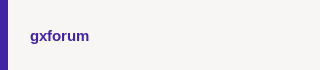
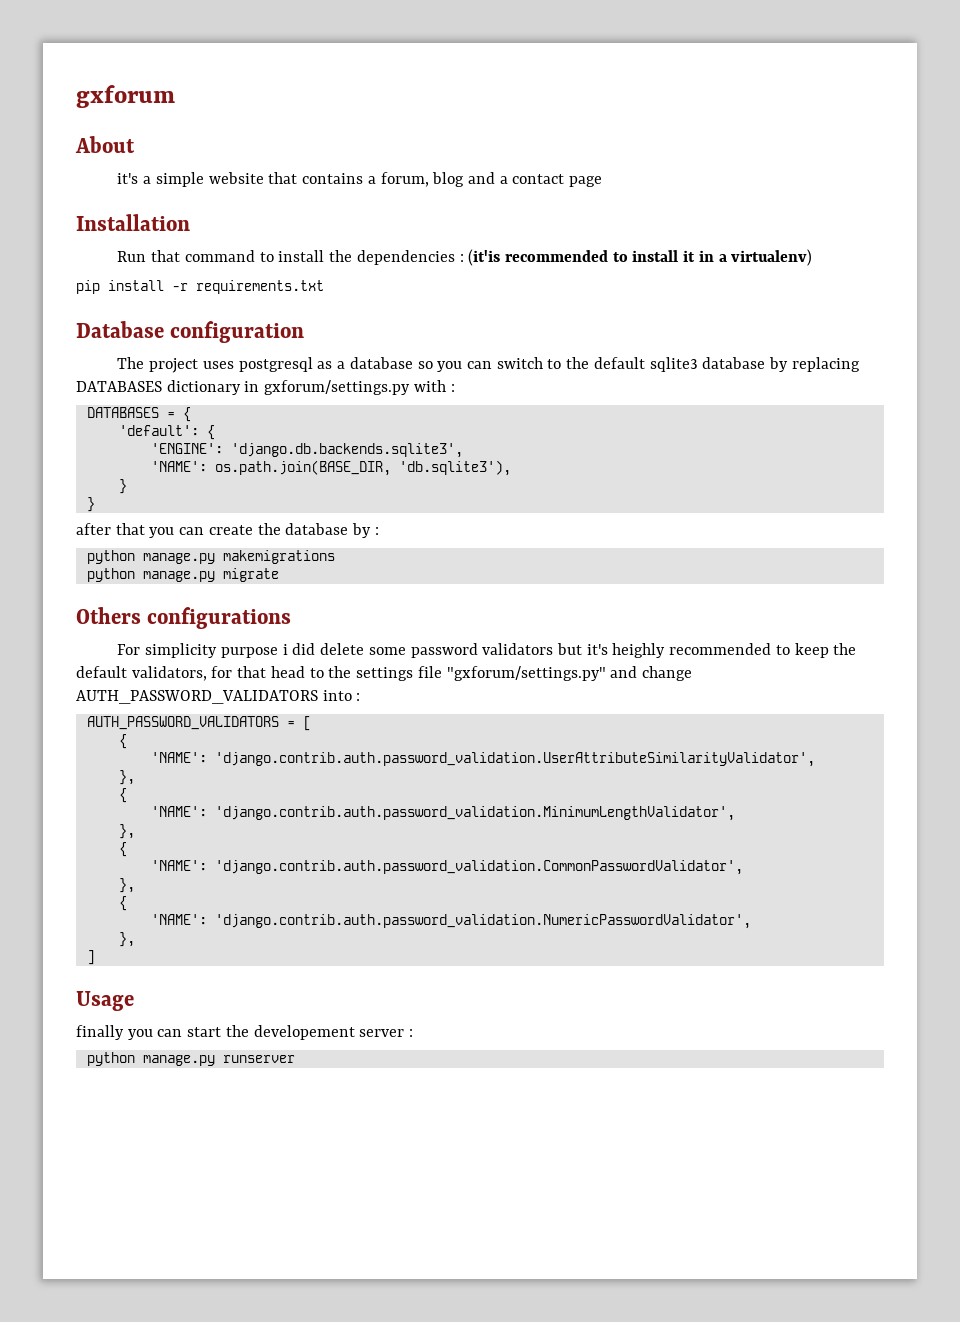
+ About
+ it's a simple website that contains a forum, blog and a contact page
+ Installation
+ Run that command to install the dependencies : (it'is recommended to install it in a virtualenv)
+ pip install -r requirements.txt
+ Database configuration
+ The project uses postgresql as a database so you can switch to the default sqlite3 database by replacing DATABASES dictionary in gxforum/settings.py with :
+ DATABASES = {
+ 'default': {
+ 'ENGINE': 'django.db.backends.sqlite3',
+ 'NAME': os.path.join(BASE_DIR, 'db.sqlite3'),
+ }
+ }
+ after that you can create the database by :
+ python manage.py makemigrations
+ python manage.py migrate
+ Others configurations
+ For simplicity purpose i did delete some password validators but it's heighly recommended to keep the default validators, for that head to the settings file "gxforum/settings.py" and change AUTH_PASSWORD_VALIDATORS into :
+ AUTH_PASSWORD_VALIDATORS = [
+ {
+ 'NAME': 'django.contrib.auth.password_validation.UserAttributeSimilarityValidator',
+ },
+ {
+ 'NAME': 'django.contrib.auth.password_validation.MinimumLengthValidator',
+ },
+ {
+ 'NAME': 'django.contrib.auth.password_validation.CommonPasswordValidator',
+ },
+ {
+ 'NAME': 'django.contrib.auth.password_validation.NumericPasswordValidator',
+ },
+ ]
+ Usage
+ finally you can start the developement server :
+ python manage.py runserver

